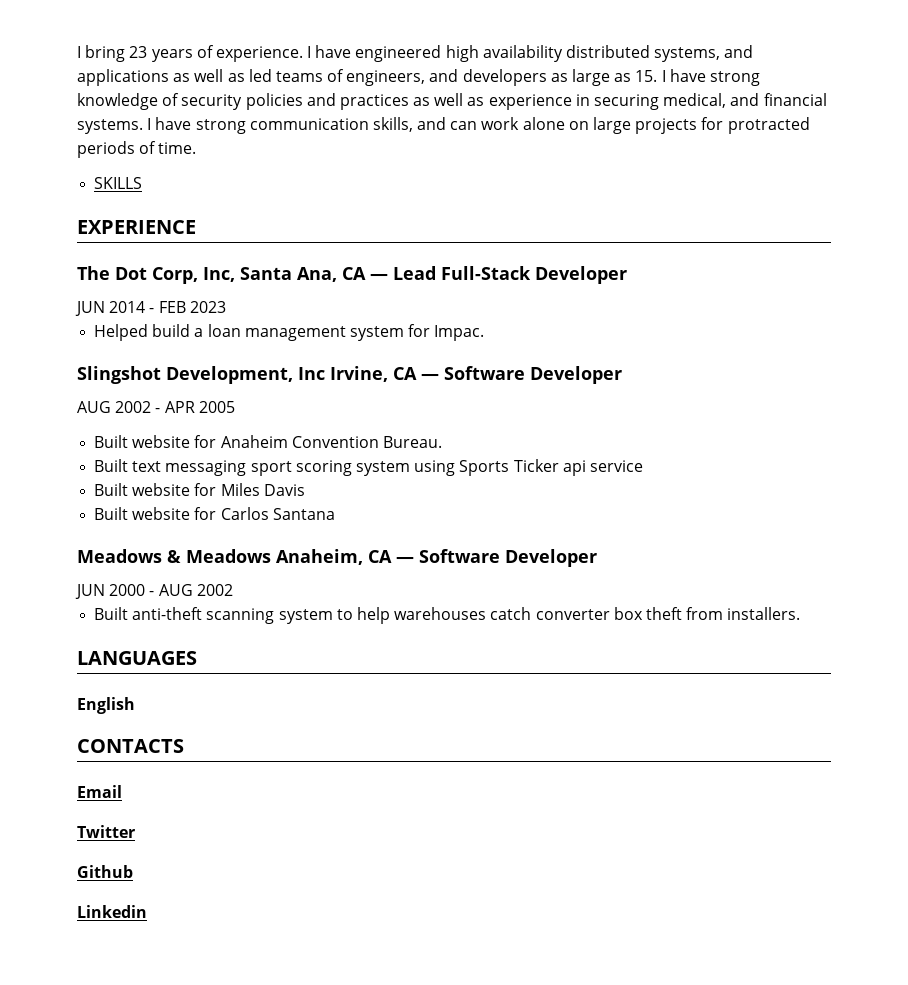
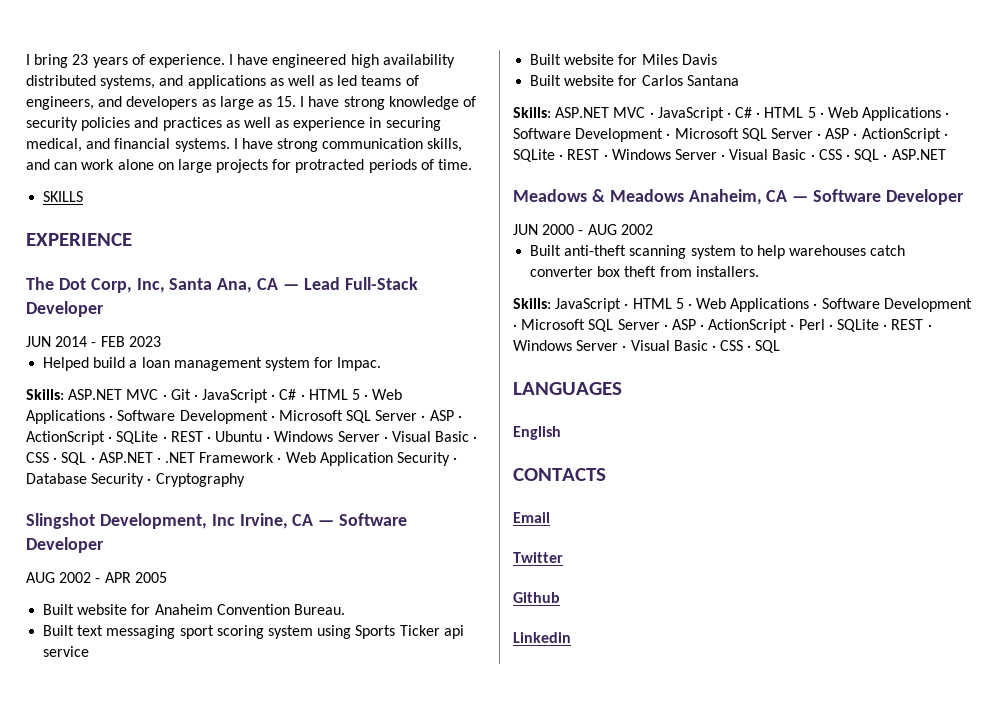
+ Skills: ASP.NET MVC · Git · JavaScript · C# · HTML 5 · Web Applications · Software Development · Microsoft SQL Server · ASP · ActionScript · SQLite · REST · Ubuntu · Windows Server · Visual Basic · CSS · SQL · ASP.NET · .NET Framework · Web Application Security · Database Security · Cryptography
+ Skills: ASP.NET MVC · JavaScript · C# · HTML 5 · Web Applications · Software Development · Microsoft SQL Server · ASP · ActionScript · SQLite · REST · Windows Server · Visual Basic · CSS · SQL · ASP.NET
+ Skills: JavaScript · HTML 5 · Web Applications · Software Development · Microsoft SQL Server · ASP · ActionScript · Perl · SQLite · REST · Windows Server · Visual Basic · CSS · SQL

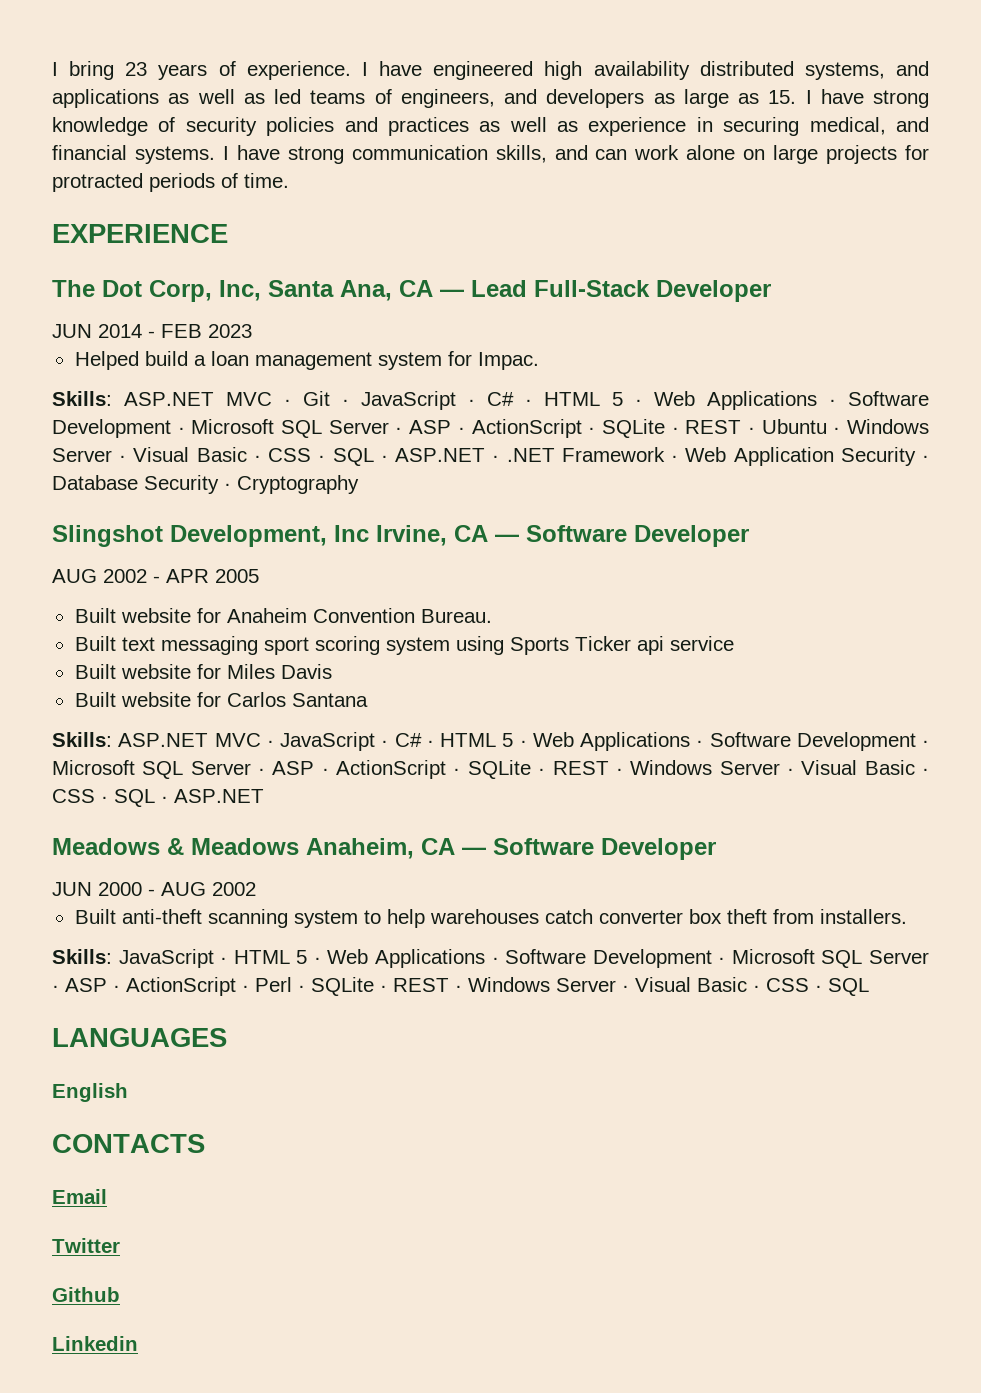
- SKILLS

